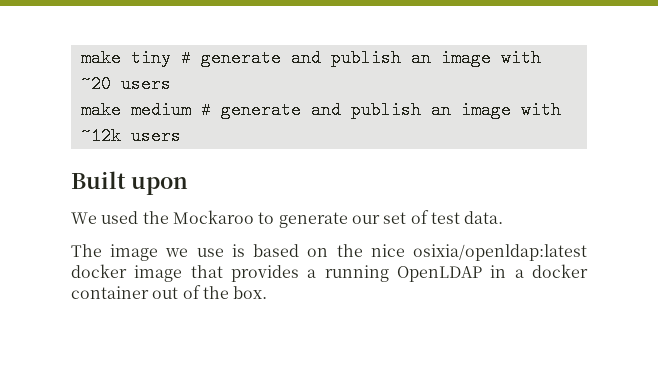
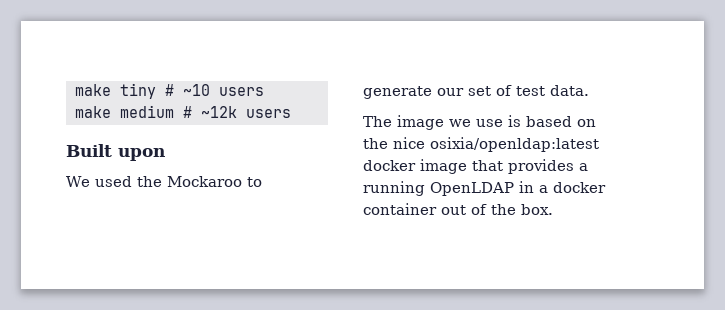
- make tiny # generate and publish an image with ~20 users
- make medium # generate and publish an image with ~12k users
+ make tiny # ~10 users
+ make medium # ~12k users

